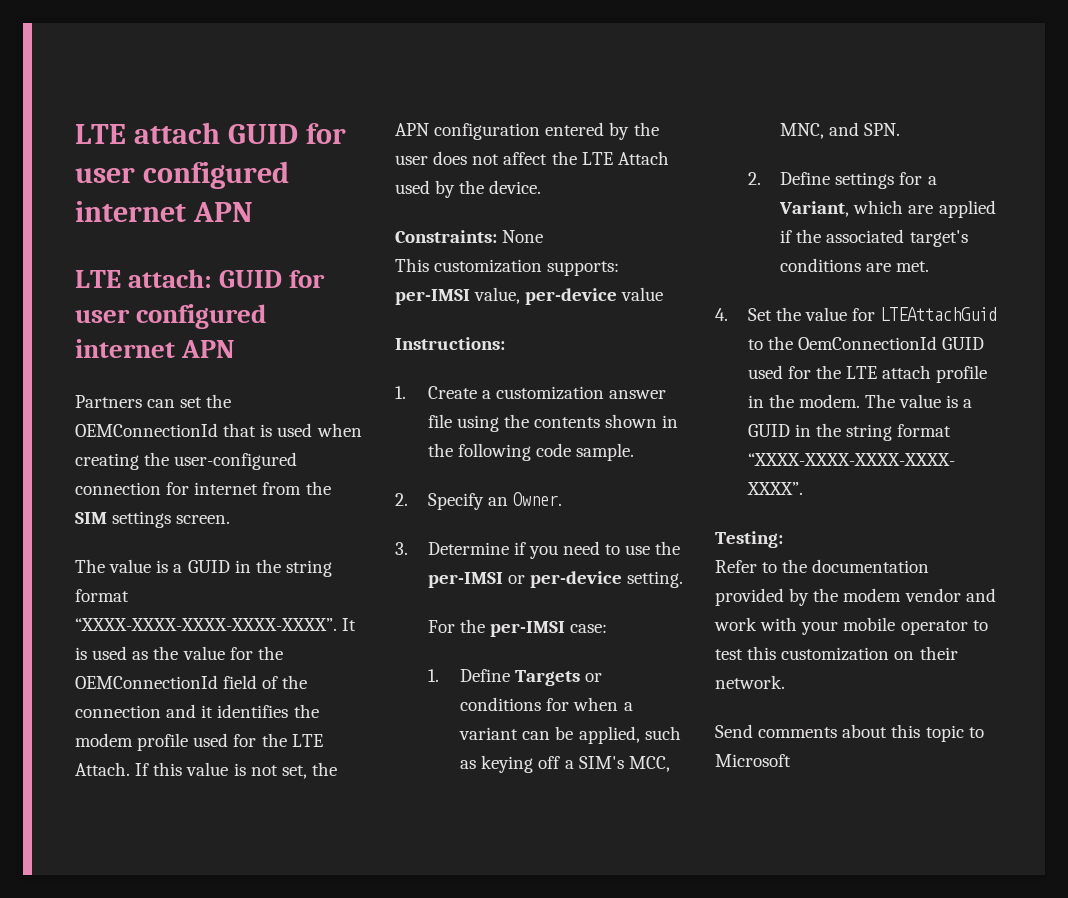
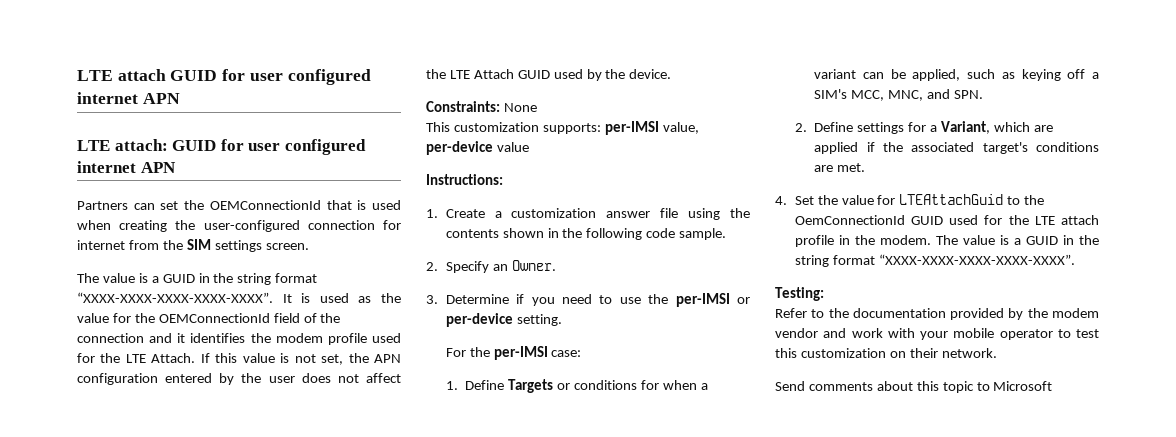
- If this value is not set, the APN configuration entered by the user does not affect the LTE Attach used by the device.
+ If this value is not set, the APN configuration entered by the user does not affect the LTE Attach GUID used by the device.

